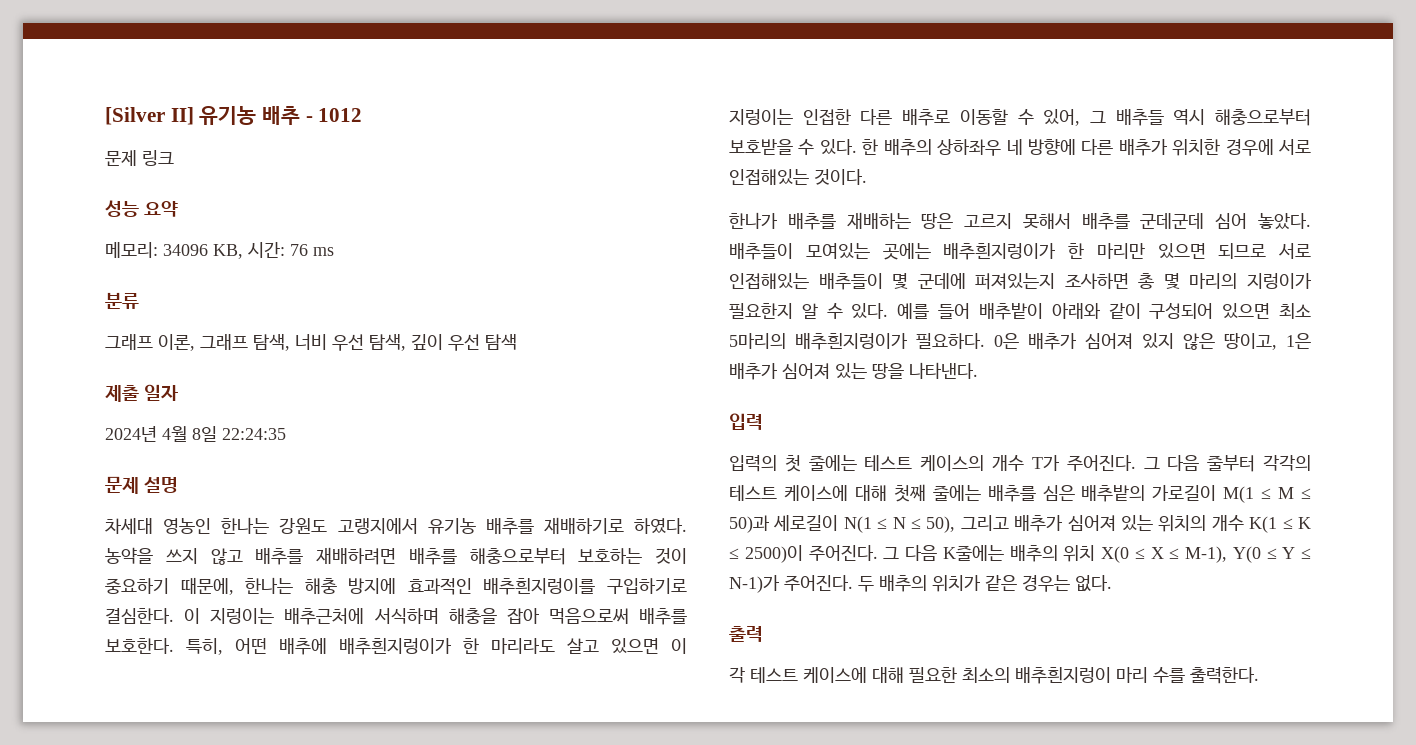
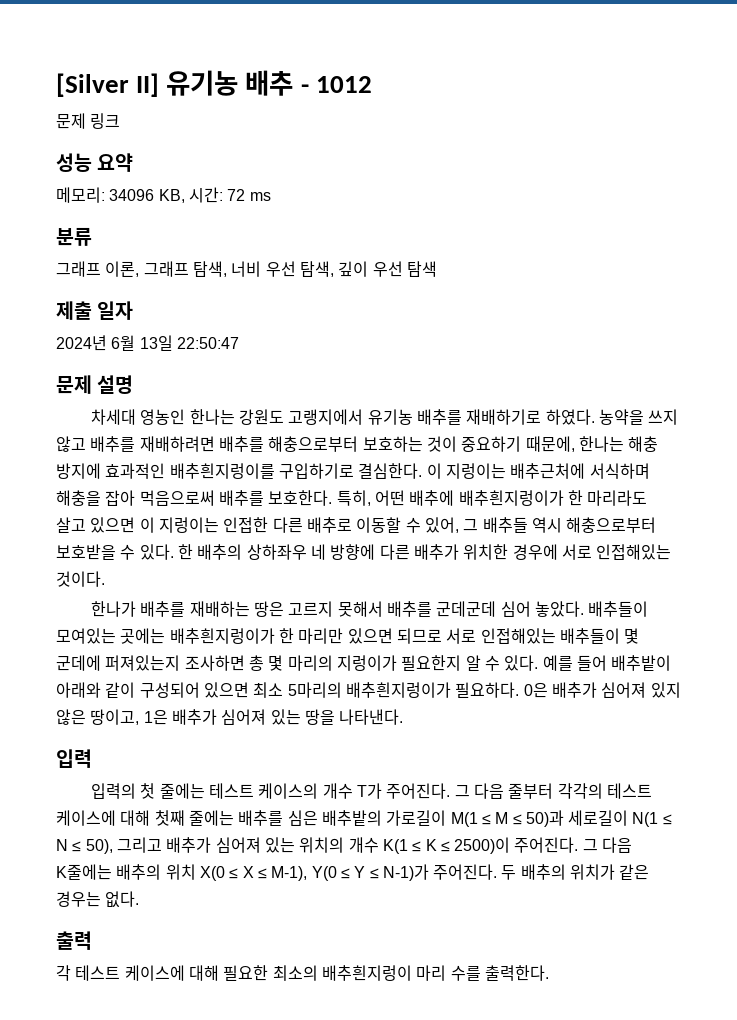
- 메모리: 34096 KB, 시간: 76 ms
+ 메모리: 34096 KB, 시간: 72 ms
- 2024년 4월 8일 22:24:35
+ 2024년 6월 13일 22:50:47

